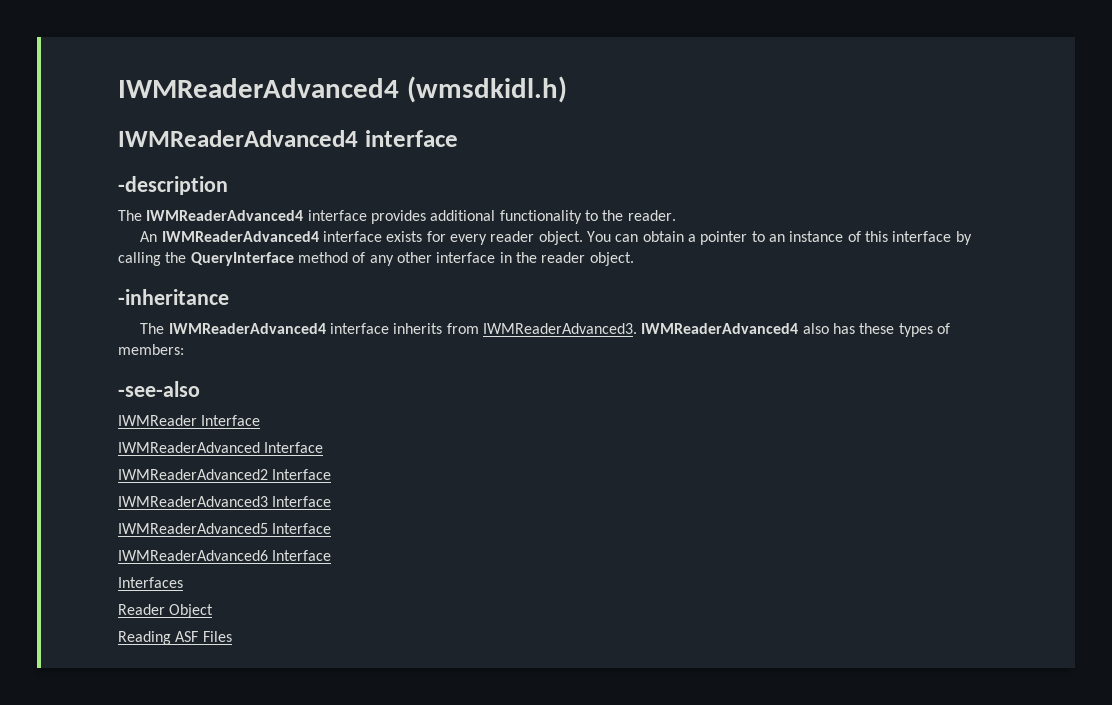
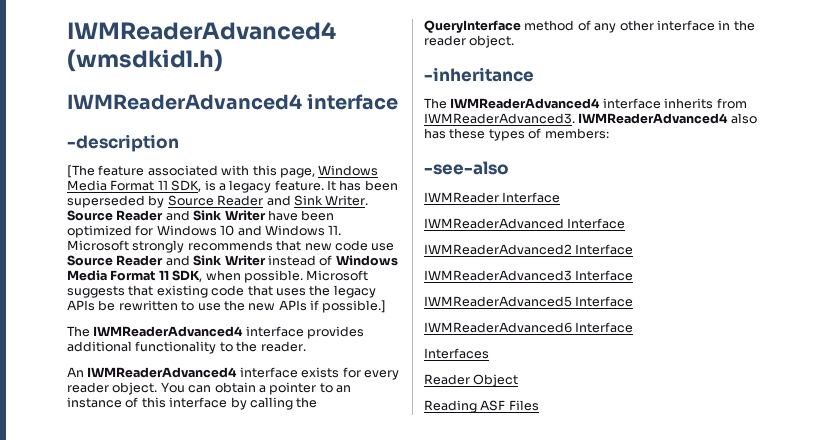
+ [The feature associated with this page, Windows Media Format 11 SDK, is a legacy feature. It has been superseded by Source Reader and Sink Writer. Source Reader and Sink Writer have been optimized for Windows 10 and Windows 11. Microsoft strongly recommends that new code use Source Reader and Sink Writer instead of Windows Media Format 11 SDK, when possible. Microsoft suggests that existing code that uses the legacy APIs be rewritten to use the new APIs if possible.]

